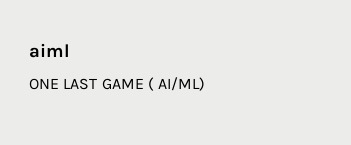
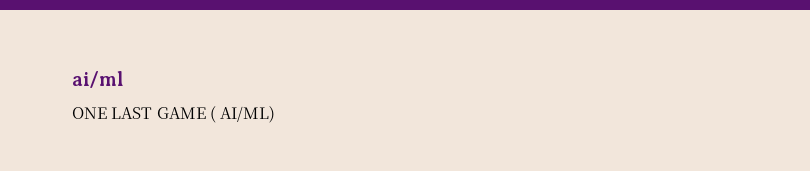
- aiml
+ ai/ml

